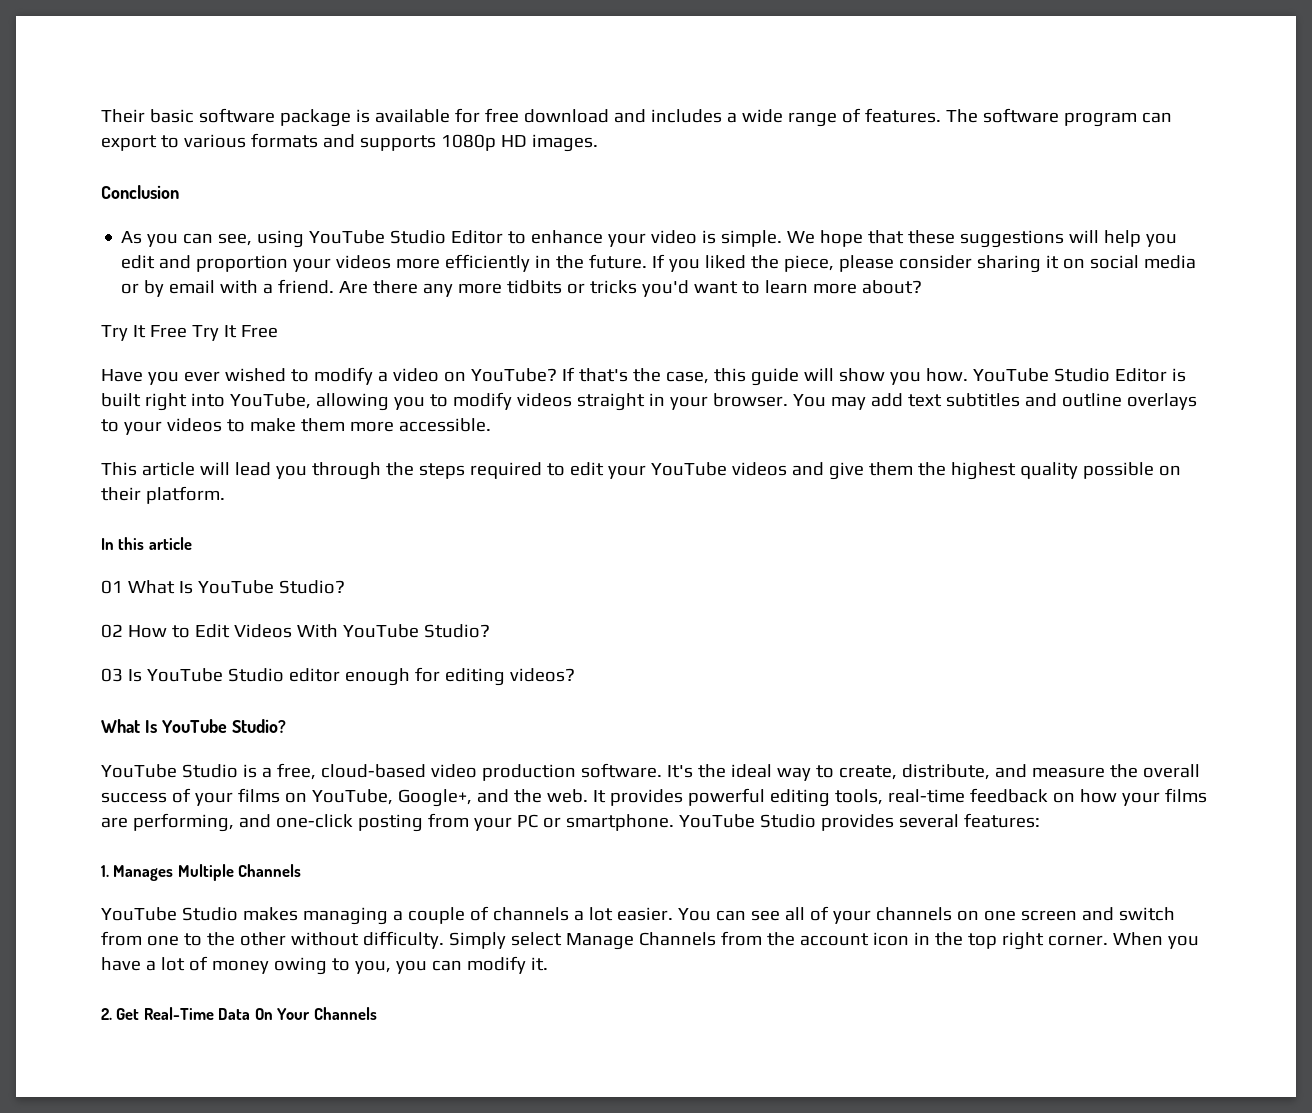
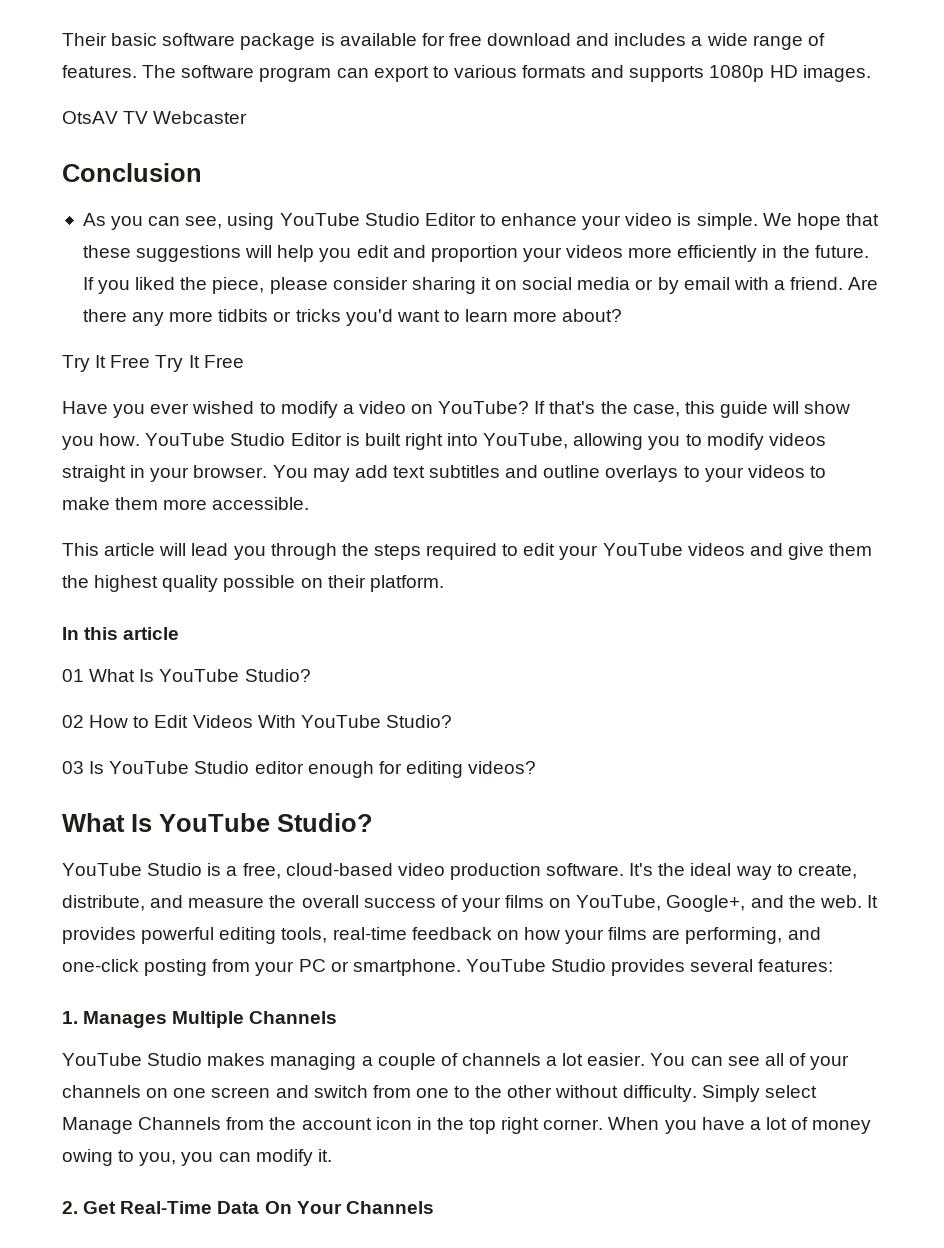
+ OtsAV TV Webcaster

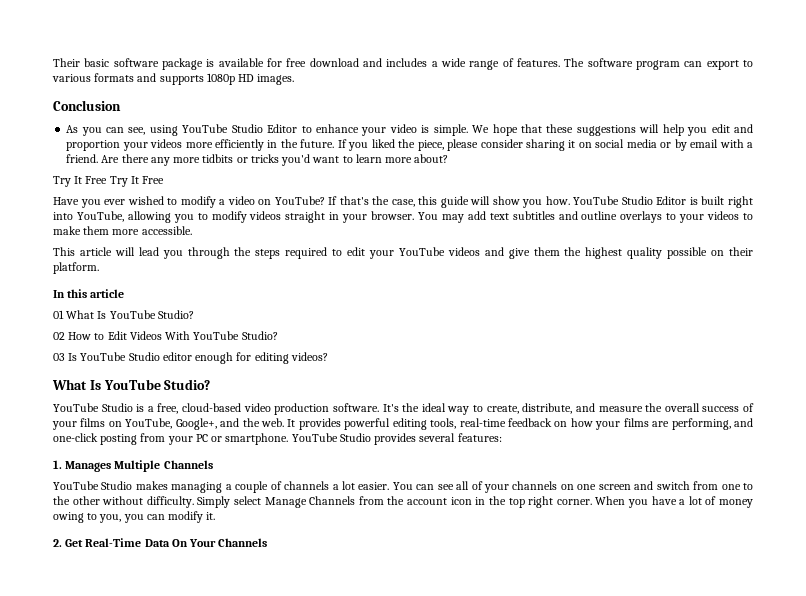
- OtsAV TV Webcaster

